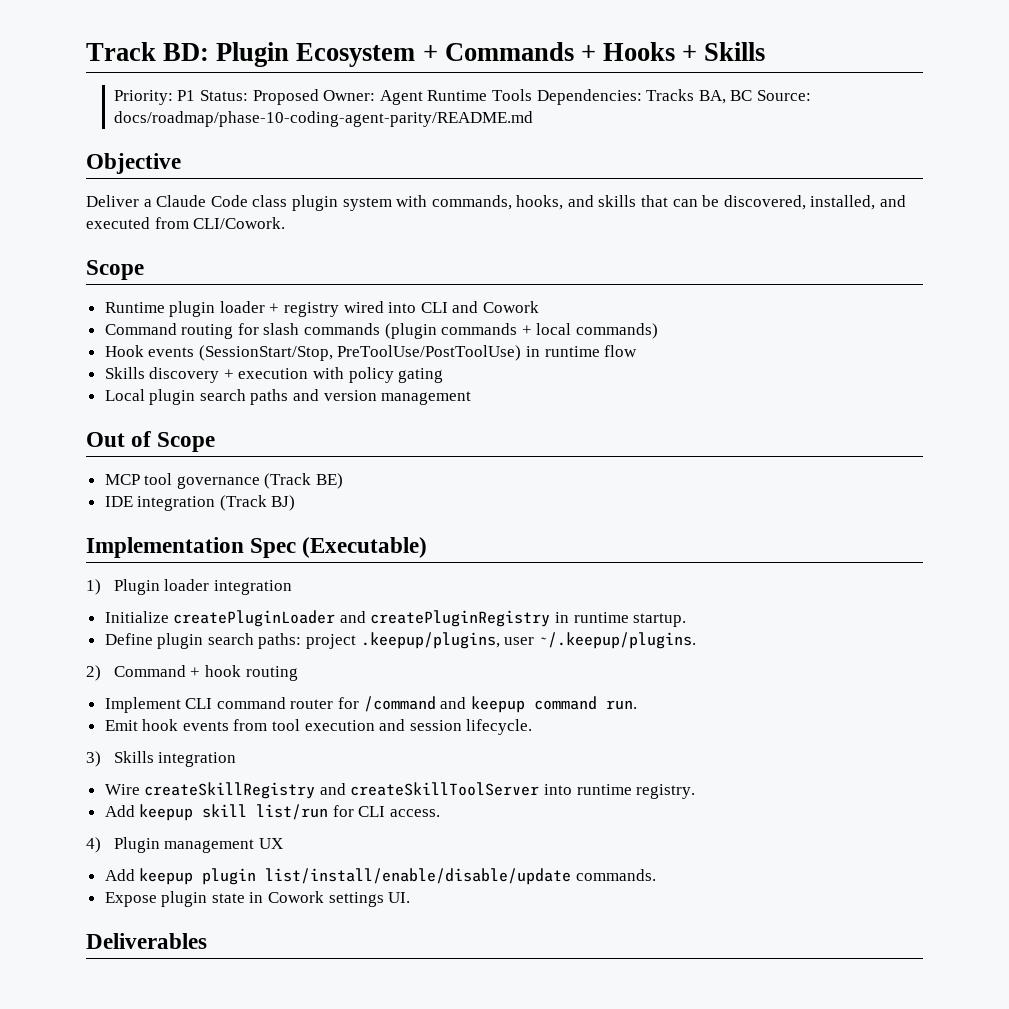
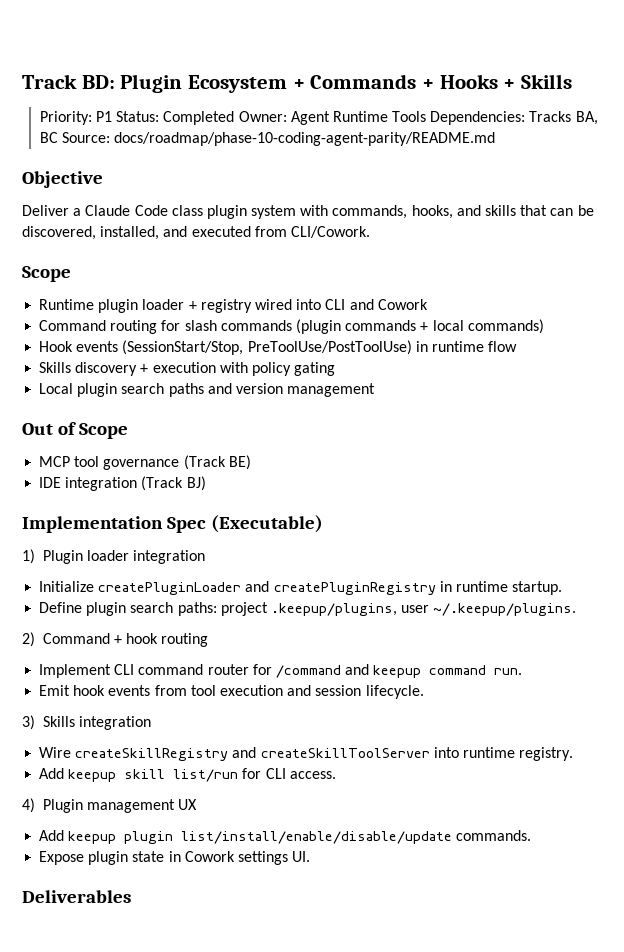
- Priority: P1 Status: Proposed Owner: Agent Runtime Tools Dependencies: Tracks BA, BC Source: docs/roadmap/phase-10-coding-agent-parity/README.md
+ Priority: P1 Status: Completed Owner: Agent Runtime Tools Dependencies: Tracks BA, BC Source: docs/roadmap/phase-10-coding-agent-parity/README.md

